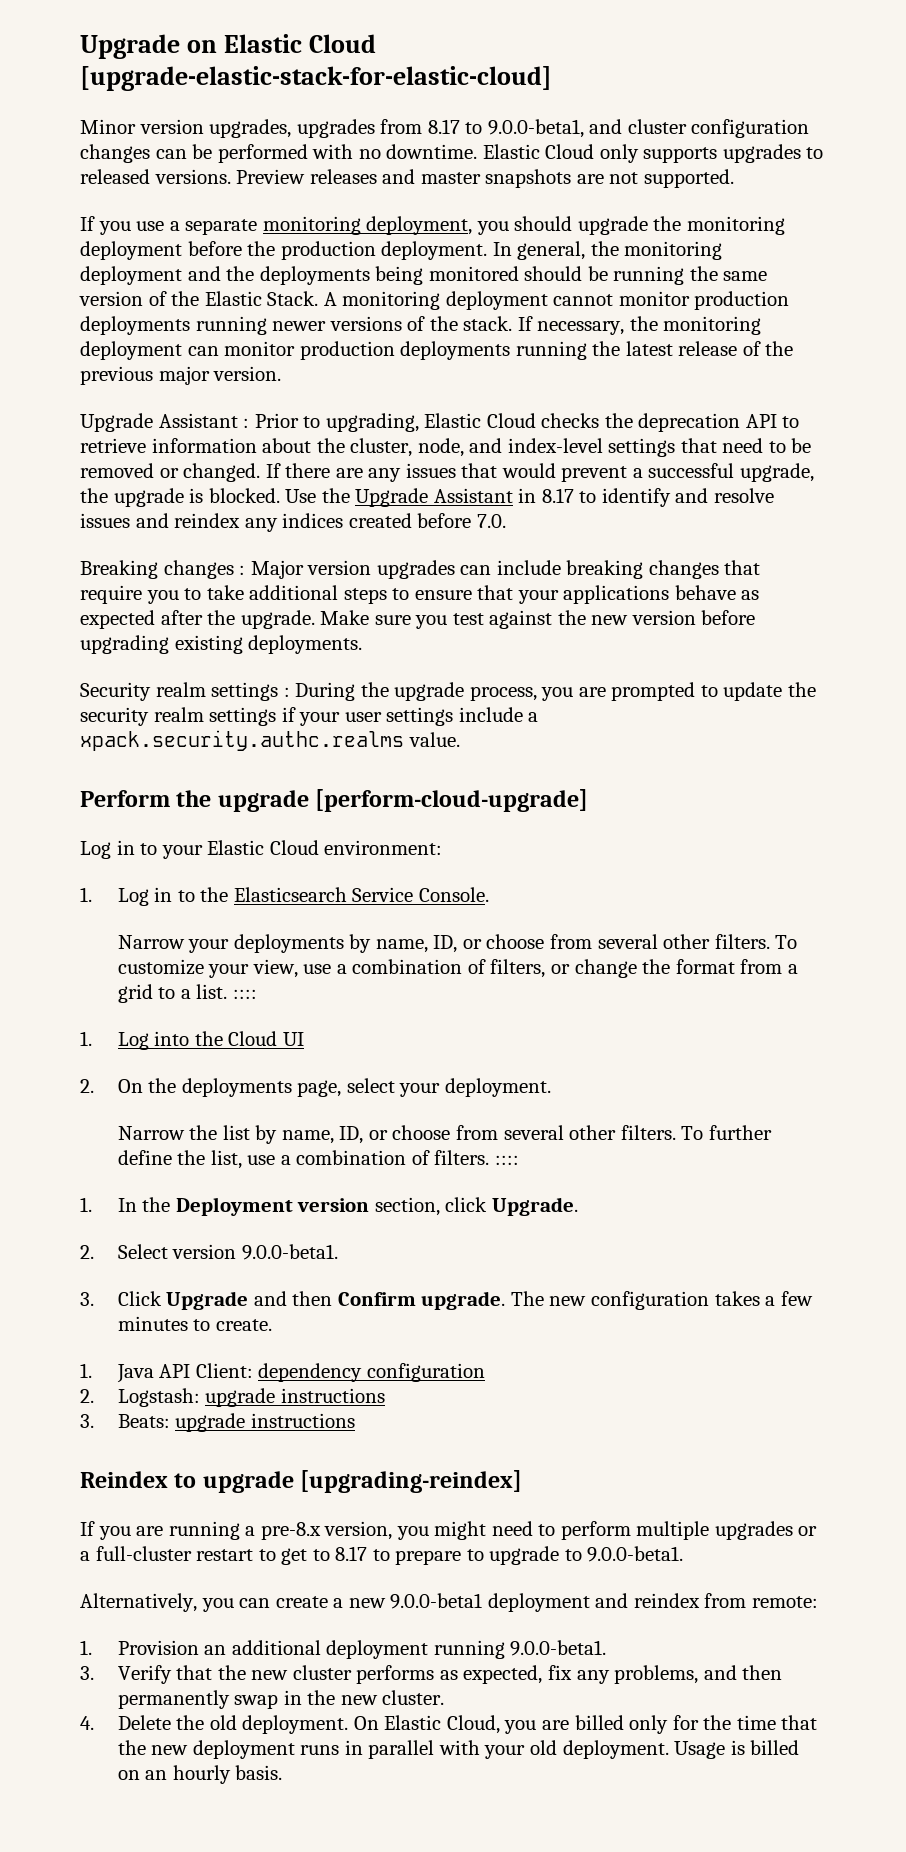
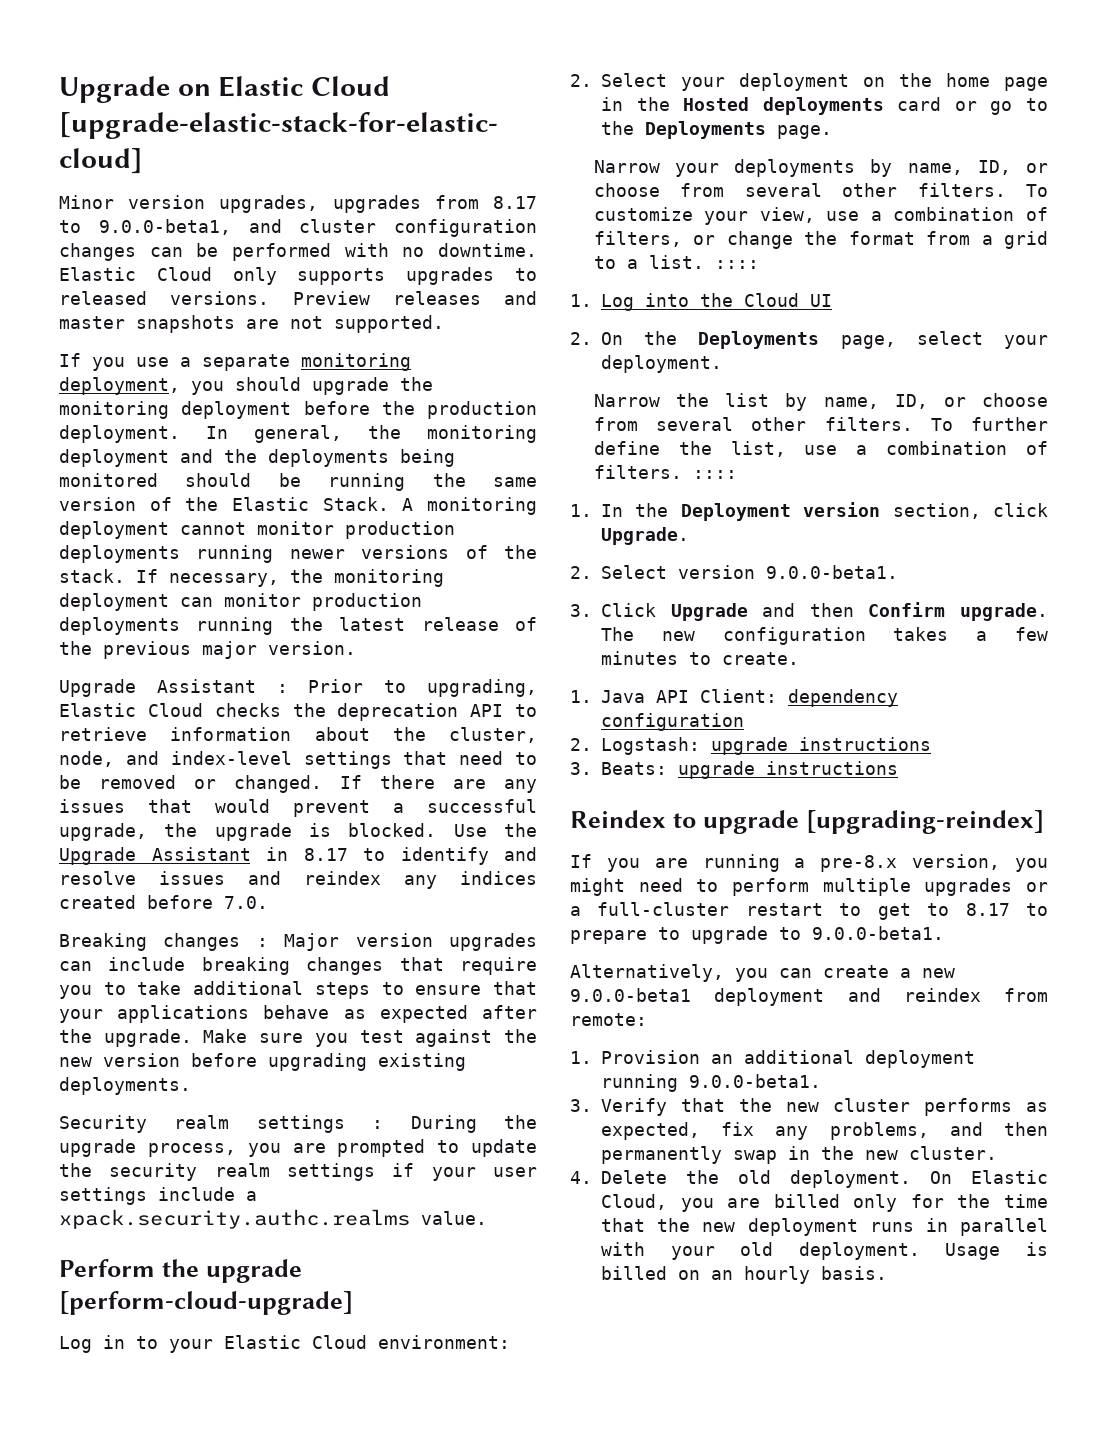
- 1. Log in to the Elasticsearch Service Console.
+ 2. Select your deployment on the home page in the Hosted deployments card or go to the Deployments page.
- 2. On the deployments page, select your deployment.
+ 2. On the Deployments page, select your deployment.

